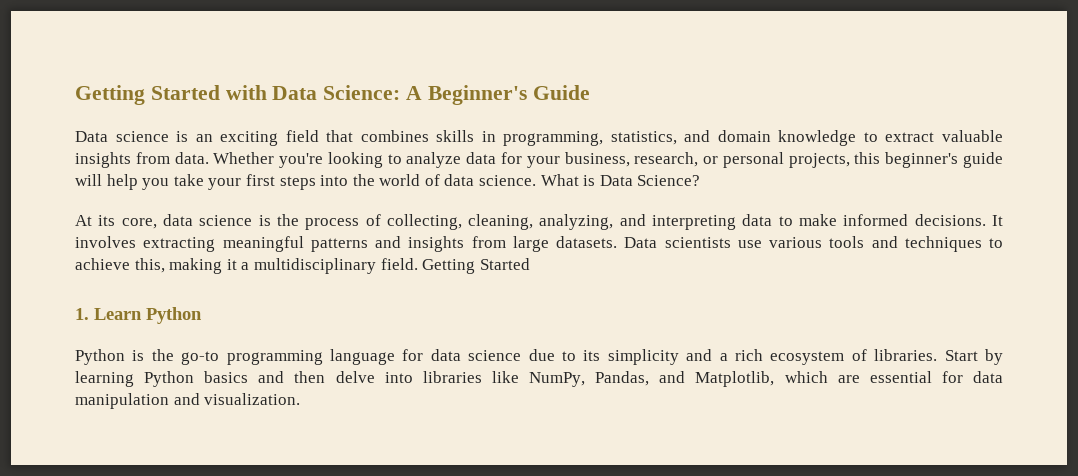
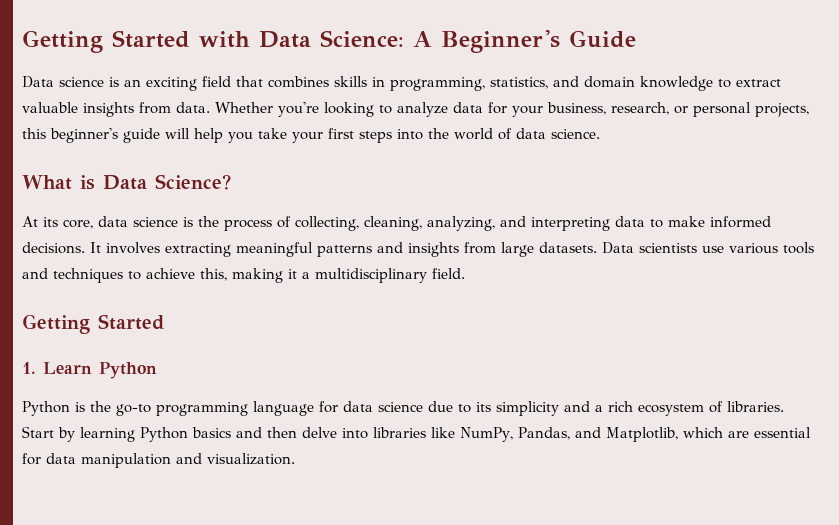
- Whether you're looking to analyze data for your business, research, or personal projects, this beginner's guide will help you take your first steps into the world of data science. What is Data Science?
+ Whether you're looking to analyze data for your business, research, or personal projects, this beginner's guide will help you take your first steps into the world of data science.
+ What is Data Science?
- Data scientists use various tools and techniques to achieve this, making it a multidisciplinary field. Getting Started
+ Data scientists use various tools and techniques to achieve this, making it a multidisciplinary field.
+ Getting Started

